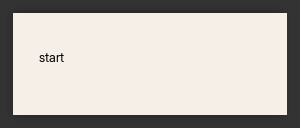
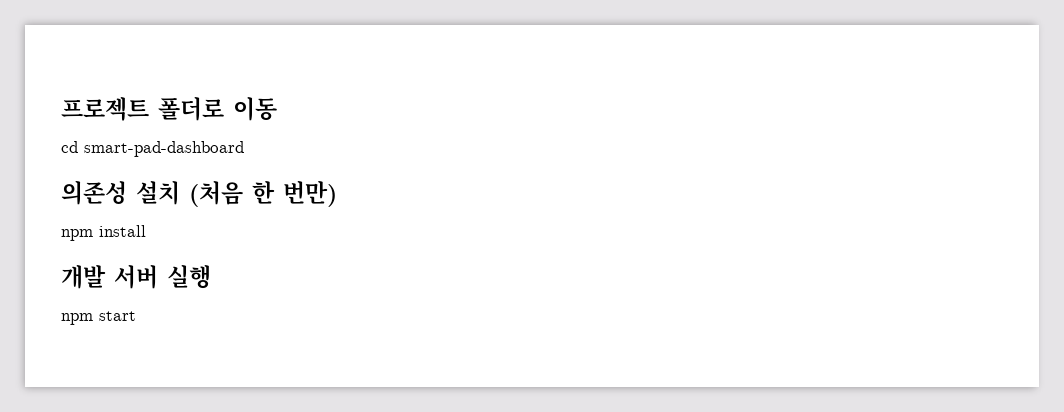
- start
+ 프로젝트 폴더로 이동
+ cd smart-pad-dashboard
+ 의존성 설치 (처음 한 번만)
+ npm install
+ 개발 서버 실행
+ npm start

